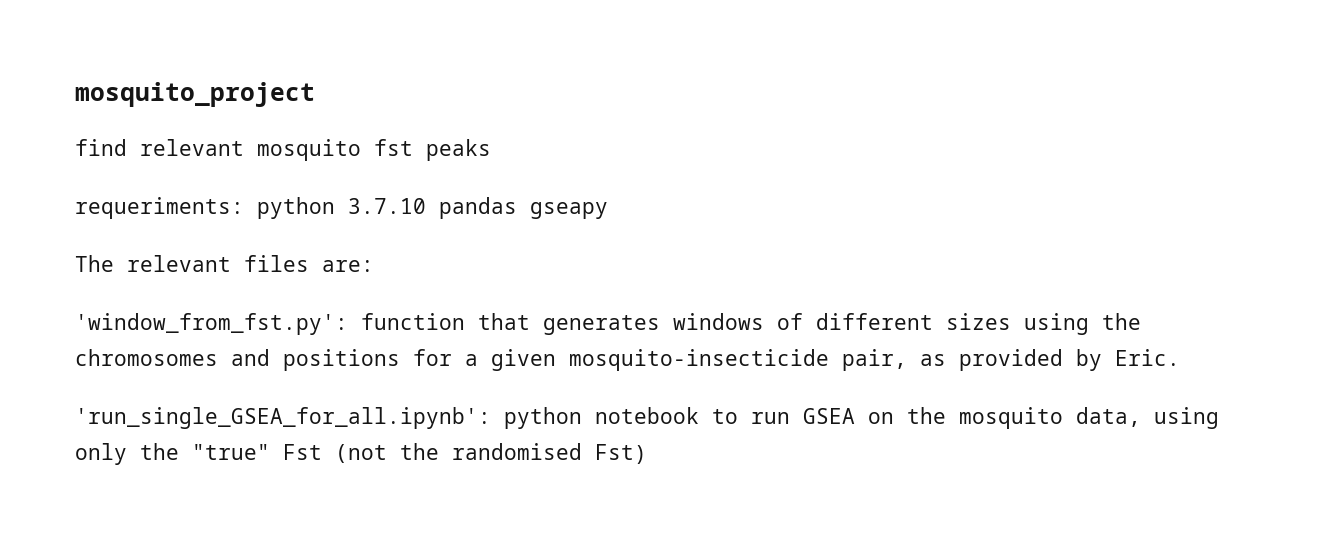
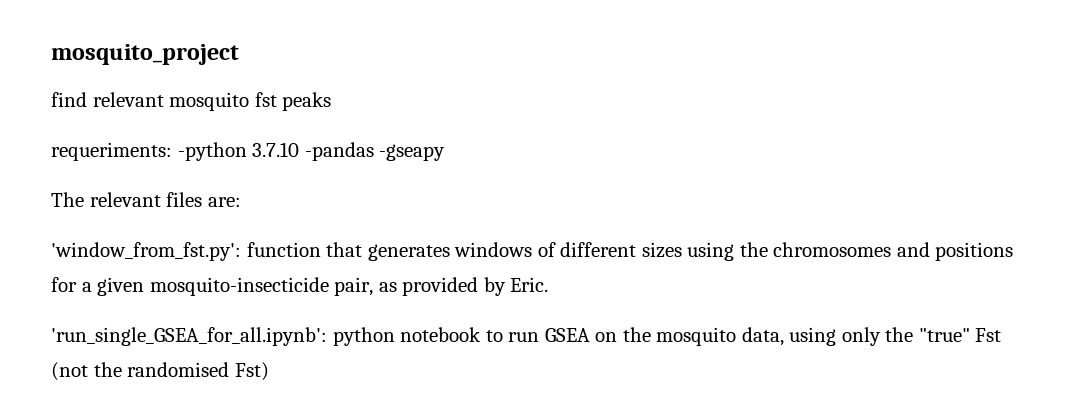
- requeriments: python 3.7.10 pandas gseapy
+ requeriments: -python 3.7.10 -pandas -gseapy

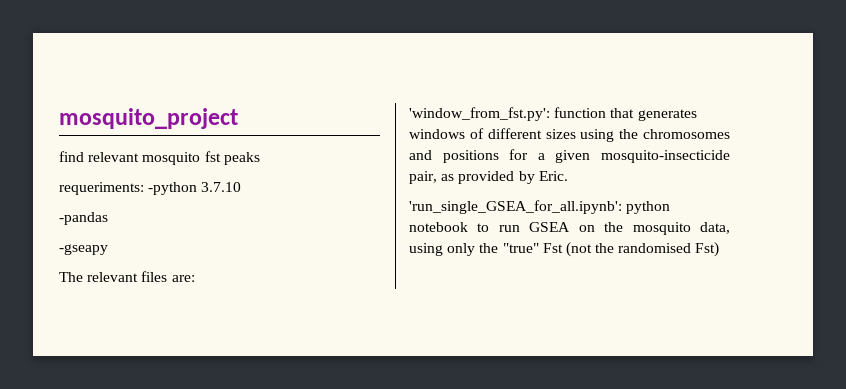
- requeriments: -python 3.7.10 -pandas -gseapy
+ requeriments: -python 3.7.10
+ -pandas
+ -gseapy

